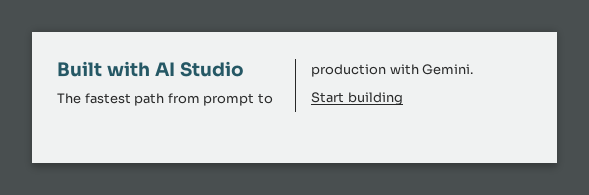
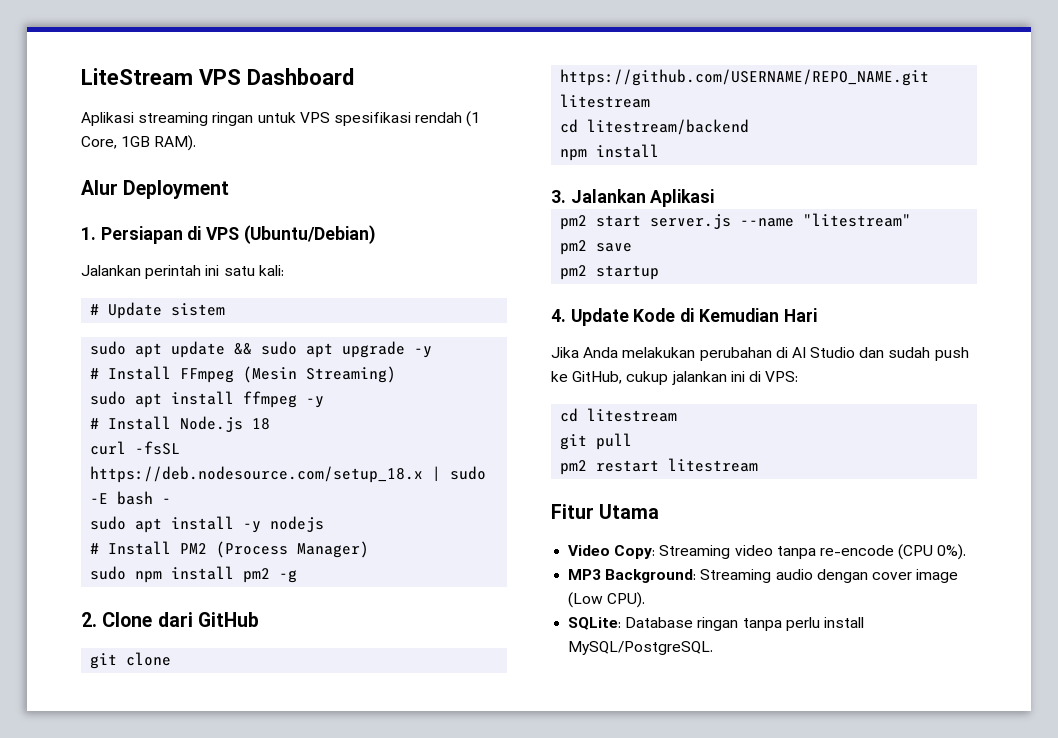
- Built with AI Studio
- The fastest path from prompt to production with Gemini.
- Start building
+ LiteStream VPS Dashboard
+ Aplikasi streaming ringan untuk VPS spesifikasi rendah (1 Core, 1GB RAM).
+ Alur Deployment
+ 1. Persiapan di VPS (Ubuntu/Debian)
+ Jalankan perintah ini satu kali:
+ # Update sistem
+ sudo apt update && sudo apt upgrade -y
+ # Install FFmpeg (Mesin Streaming)
+ sudo apt install ffmpeg -y
+ # Install Node.js 18
+ curl -fsSL https://deb.nodesource.com/setup_18.x | sudo -E bash -
+ sudo apt install -y nodejs
+ # Install PM2 (Process Manager)
+ sudo npm install pm2 -g
+ 2. Clone dari GitHub
+ git clone https://github.com/USERNAME/REPO_NAME.git litestream
+ cd litestream/backend
+ npm install
+ 3. Jalankan Aplikasi
+ pm2 start server.js --name "litestream"
+ pm2 save
+ pm2 startup
+ 4. Update Kode di Kemudian Hari
+ Jika Anda melakukan perubahan di AI Studio dan sudah push ke GitHub, cukup jalankan ini di VPS:
+ cd litestream
+ git pull
+ pm2 restart litestream
+ Fitur Utama
+ Video Copy: Streaming video tanpa re-encode (CPU 0%).
+ MP3 Background: Streaming audio dengan cover image (Low CPU).
+ SQLite: Database ringan tanpa perlu install MySQL/PostgreSQL.

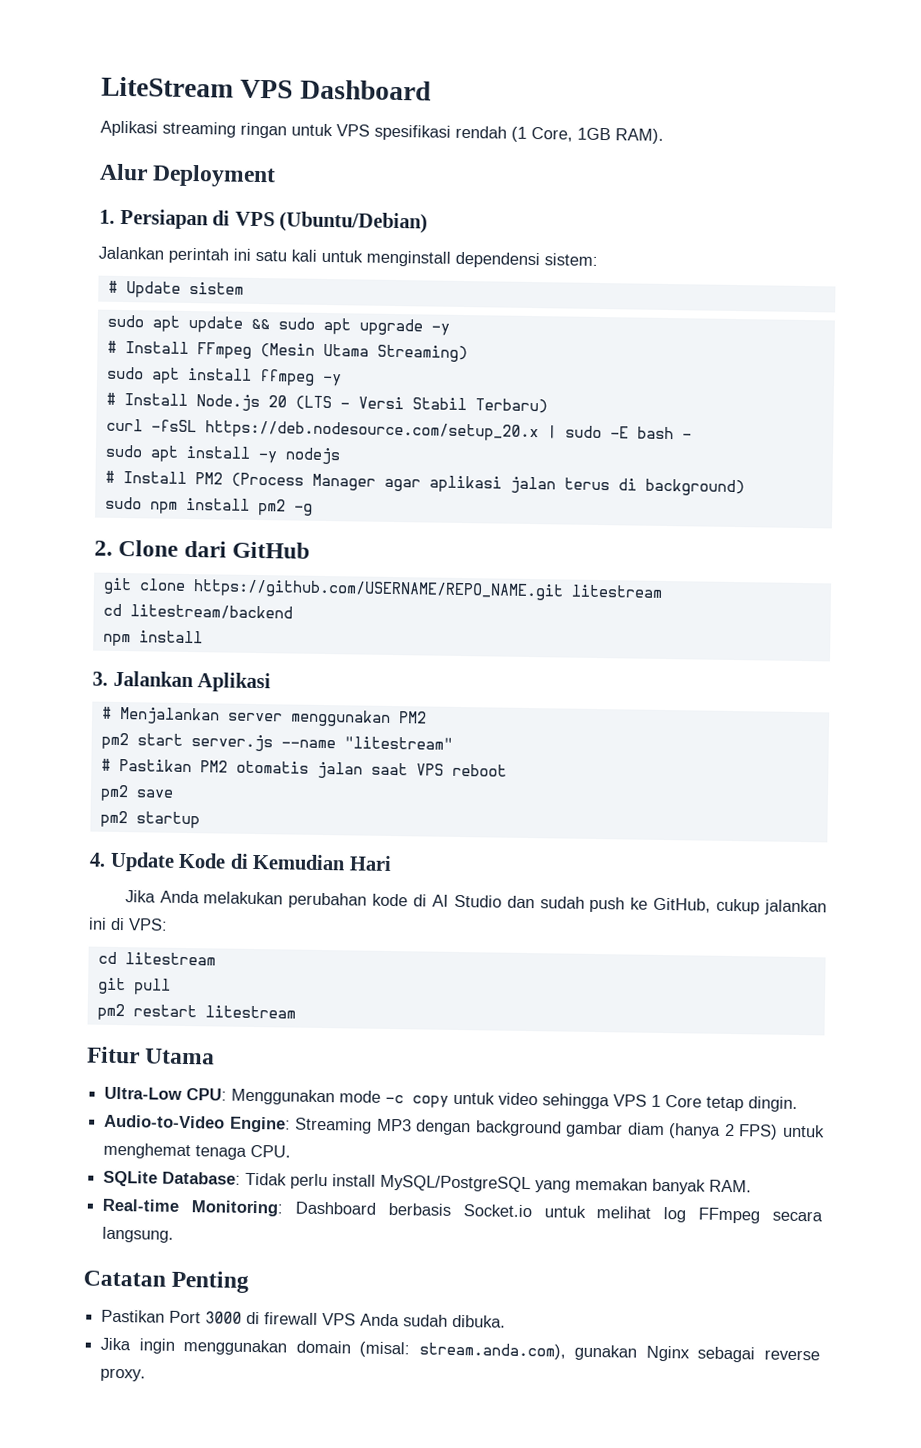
- Jalankan perintah ini satu kali:
+ Jalankan perintah ini satu kali untuk menginstall dependensi sistem:
- # Install FFmpeg (Mesin Streaming)
+ # Install FFmpeg (Mesin Utama Streaming)
- # Install Node.js 18
+ # Install Node.js 20 (LTS - Versi Stabil Terbaru)
- curl -fsSL https://deb.nodesource.com/setup_18.x | sudo -E bash -
+ curl -fsSL https://deb.nodesource.com/setup_20.x | sudo -E bash -
- # Install PM2 (Process Manager)
+ # Install PM2 (Process Manager agar aplikasi jalan terus di background)
+ # Menjalankan server menggunakan PM2
+ # Pastikan PM2 otomatis jalan saat VPS reboot
- Jika Anda melakukan perubahan di AI Studio dan sudah push ke GitHub, cukup jalankan ini di VPS:
+ Jika Anda melakukan perubahan kode di AI Studio dan sudah push ke GitHub, cukup jalankan ini di VPS:
- Video Copy: Streaming video tanpa re-encode (CPU 0%).
- MP3 Background: Streaming audio dengan cover image (Low CPU).
- SQLite: Database ringan tanpa perlu install MySQL/PostgreSQL.
+ Ultra-Low CPU: Menggunakan mode -c copy untuk video sehingga VPS 1 Core tetap dingin.
+ Audio-to-Video Engine: Streaming MP3 dengan background gambar diam (hanya 2 FPS) untuk menghemat tenaga CPU.
+ SQLite Database: Tidak perlu install MySQL/PostgreSQL yang memakan banyak RAM.
+ Real-time Monitoring: Dashboard berbasis Socket.io untuk melihat log FFmpeg secara langsung.
+ Catatan Penting
+ Pastikan Port 3000 di firewall VPS Anda sudah dibuka.
+ Jika ingin menggunakan domain (misal: stream.anda.com), gunakan Nginx sebagai reverse proxy.

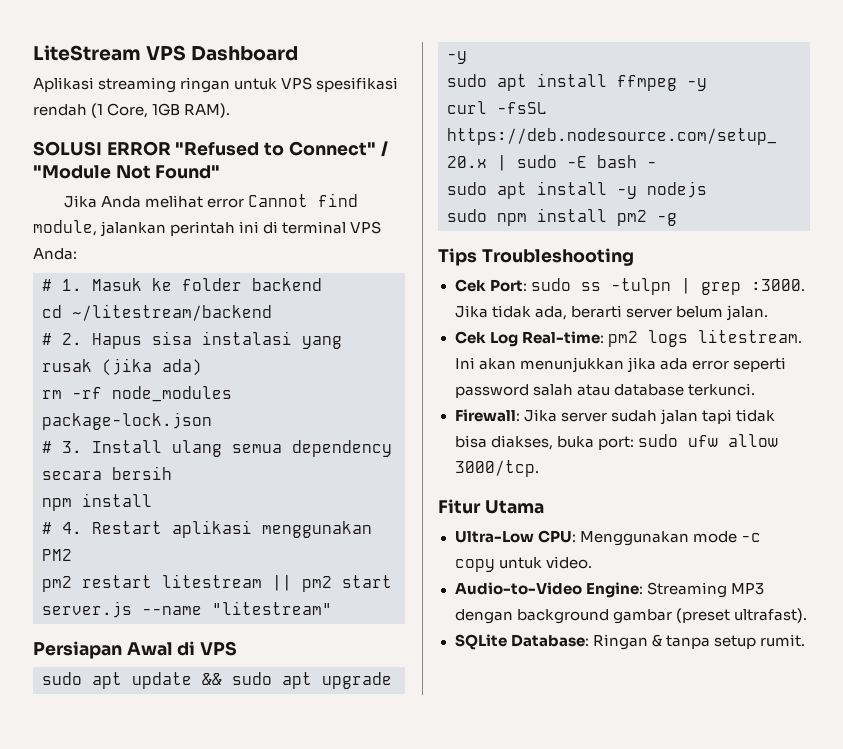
- Alur Deployment
- 1. Persiapan di VPS (Ubuntu/Debian)
- Jalankan perintah ini satu kali untuk menginstall dependensi sistem:
- # Update sistem
+ SOLUSI ERROR "Refused to Connect" / "Module Not Found"
+ Jika Anda melihat error Cannot find module, jalankan perintah ini di terminal VPS Anda:
+ # 1. Masuk ke folder backend
+ cd ~/litestream/backend
+ # 2. Hapus sisa instalasi yang rusak (jika ada)
+ rm -rf node_modules package-lock.json
+ # 3. Install ulang semua dependency secara bersih
+ npm install
+ # 4. Restart aplikasi menggunakan PM2
+ pm2 restart litestream || pm2 start server.js --name "litestream"
+ Persiapan Awal di VPS
- # Install FFmpeg (Mesin Utama Streaming)
- # Install Node.js 20 (LTS - Versi Stabil Terbaru)
- # Install PM2 (Process Manager agar aplikasi jalan terus di background)
- 2. Clone dari GitHub
- git clone https://github.com/USERNAME/REPO_NAME.git litestream
- cd litestream/backend
- npm install
- 3. Jalankan Aplikasi
- # Menjalankan server menggunakan PM2
- pm2 start server.js --name "litestream"
- # Pastikan PM2 otomatis jalan saat VPS reboot
- pm2 save
- pm2 startup
- 4. Update Kode di Kemudian Hari
- Jika Anda melakukan perubahan kode di AI Studio dan sudah push ke GitHub, cukup jalankan ini di VPS:
- cd litestream
- git pull
- pm2 restart litestream
+ Tips Troubleshooting
+ Cek Port: sudo ss -tulpn | grep :3000. Jika tidak ada, berarti server belum jalan.
+ Cek Log Real-time: pm2 logs litestream. Ini akan menunjukkan jika ada error seperti password salah atau database terkunci.
+ Firewall: Jika server sudah jalan tapi tidak bisa diakses, buka port: sudo ufw allow 3000/tcp.
- Ultra-Low CPU: Menggunakan mode -c copy untuk video sehingga VPS 1 Core tetap dingin.
+ Ultra-Low CPU: Menggunakan mode -c copy untuk video.
- Audio-to-Video Engine: Streaming MP3 dengan background gambar diam (hanya 2 FPS) untuk menghemat tenaga CPU.
- SQLite Database: Tidak perlu install MySQL/PostgreSQL yang memakan banyak RAM.
- Real-time Monitoring: Dashboard berbasis Socket.io untuk melihat log FFmpeg secara langsung.
- Catatan Penting
- Pastikan Port 3000 di firewall VPS Anda sudah dibuka.
- Jika ingin menggunakan domain (misal: stream.anda.com), gunakan Nginx sebagai reverse proxy.
+ Audio-to-Video Engine: Streaming MP3 dengan background gambar (preset ultrafast).
+ SQLite Database: Ringan & tanpa setup rumit.

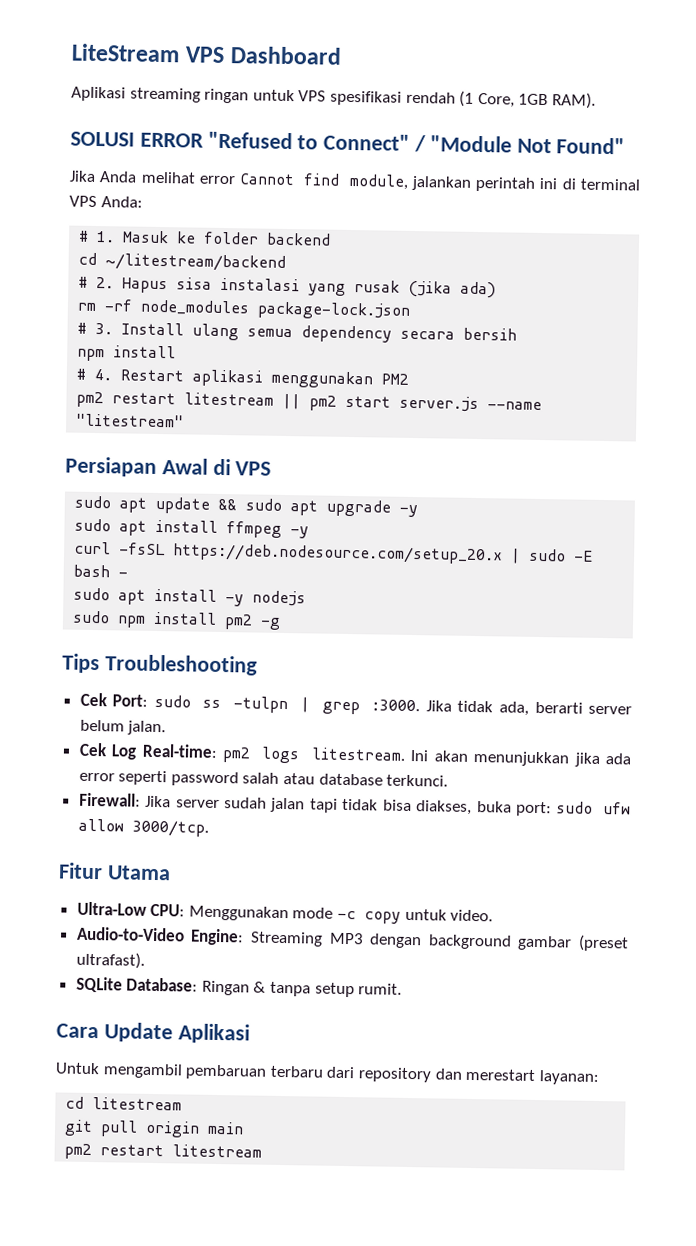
+ Cara Update Aplikasi
+ Untuk mengambil pembaruan terbaru dari repository dan merestart layanan:
+ cd litestream
+ git pull origin main
+ pm2 restart litestream

